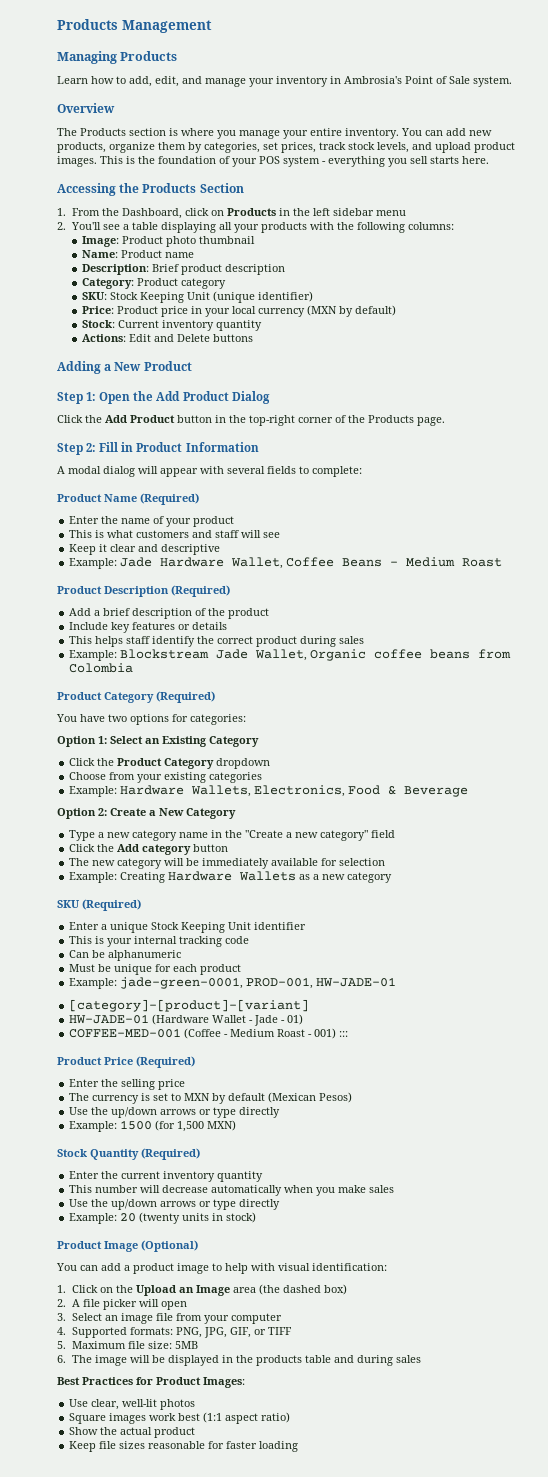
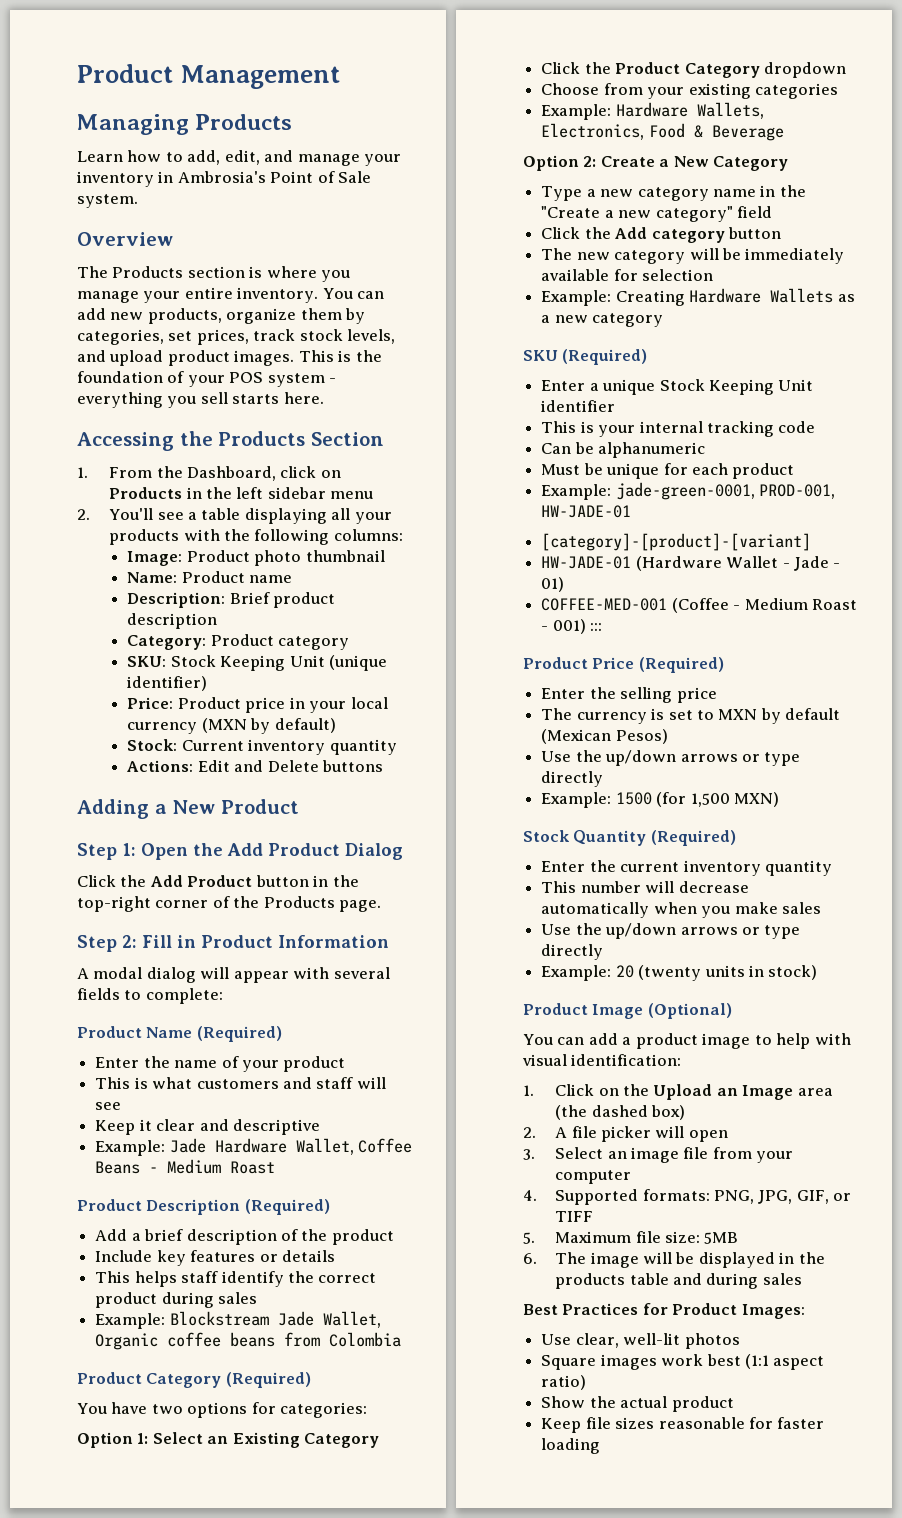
- Products Management
+ Product Management

